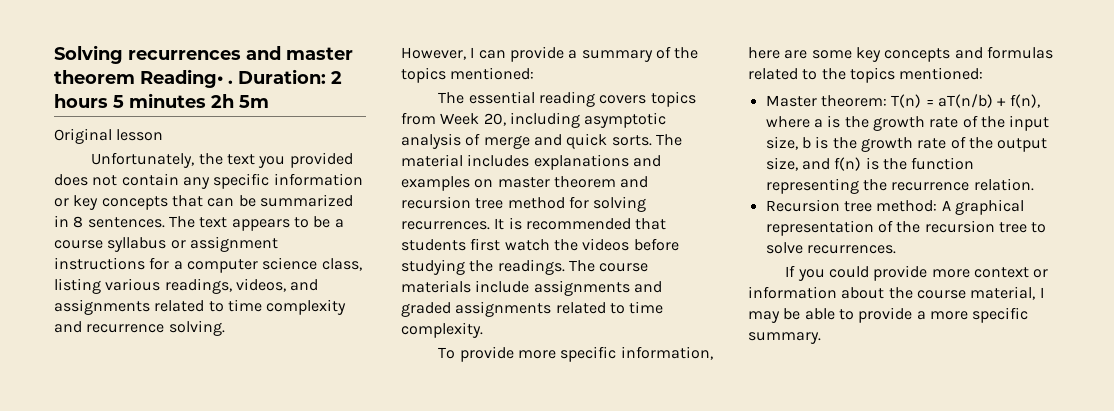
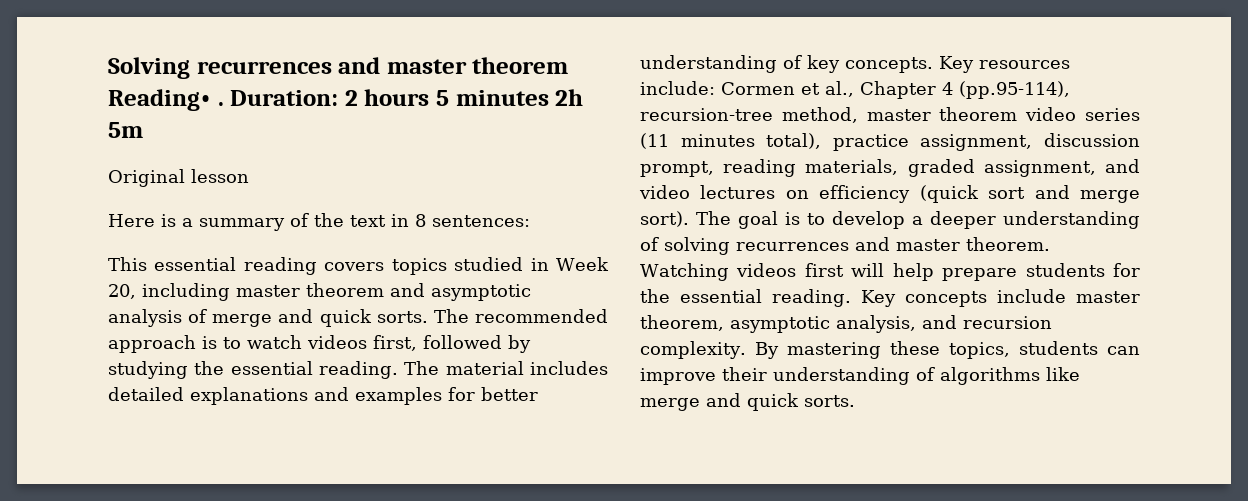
- Unfortunately, the text you provided does not contain any specific information or key concepts that can be summarized in 8 sentences. The text appears to be a course syllabus or assignment instructions for a computer science class, listing various readings, videos, and assignments related to time complexity and recurrence solving.
- However, I can provide a summary of the topics mentioned:
- The essential reading covers topics from Week 20, including asymptotic analysis of merge and quick sorts.
+ Here is a summary of the text in 8 sentences:
+ This essential reading covers topics studied in Week 20, including master theorem and asymptotic analysis of merge and quick sorts.
- The material includes explanations and examples on master theorem and recursion tree method for solving recurrences. It is recommended that students first watch the videos before studying the readings. The course materials include assignments and graded assignments related to time complexity.
- To provide more specific information, here are some key concepts and formulas related to the topics mentioned:
- Master theorem: T(n) = aT(n/b) + f(n), where a is the growth rate of the input size, b is the growth rate of the output size, and f(n) is the function representing the recurrence relation.
- Recursion tree method: A graphical representation of the recursion tree to solve recurrences.
- If you could provide more context or information about the course material, I may be able to provide a more specific summary.
+ The recommended approach is to watch videos first, followed by studying the essential reading. The material includes detailed explanations and examples for better understanding of key concepts. Key resources include: Cormen et al., Chapter 4 (pp.95-114), recursion-tree method, master theorem video series (11 minutes total), practice assignment, discussion prompt, reading materials, graded assignment, and video lectures on efficiency (quick sort and merge sort). The goal is to develop a deeper understanding of solving recurrences and master theorem. Watching videos first will help prepare students for the essential reading. Key concepts include master theorem, asymptotic analysis, and recursion complexity. By mastering these topics, students can improve their understanding of algorithms like merge and quick sorts.

